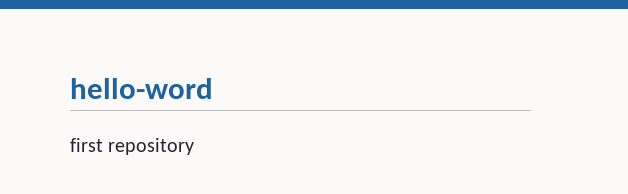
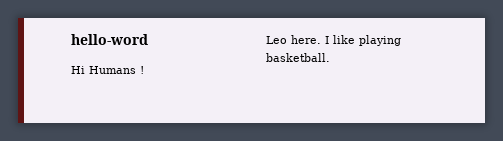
- first repository
+ Hi Humans !
+ Leo here. I like playing basketball.

